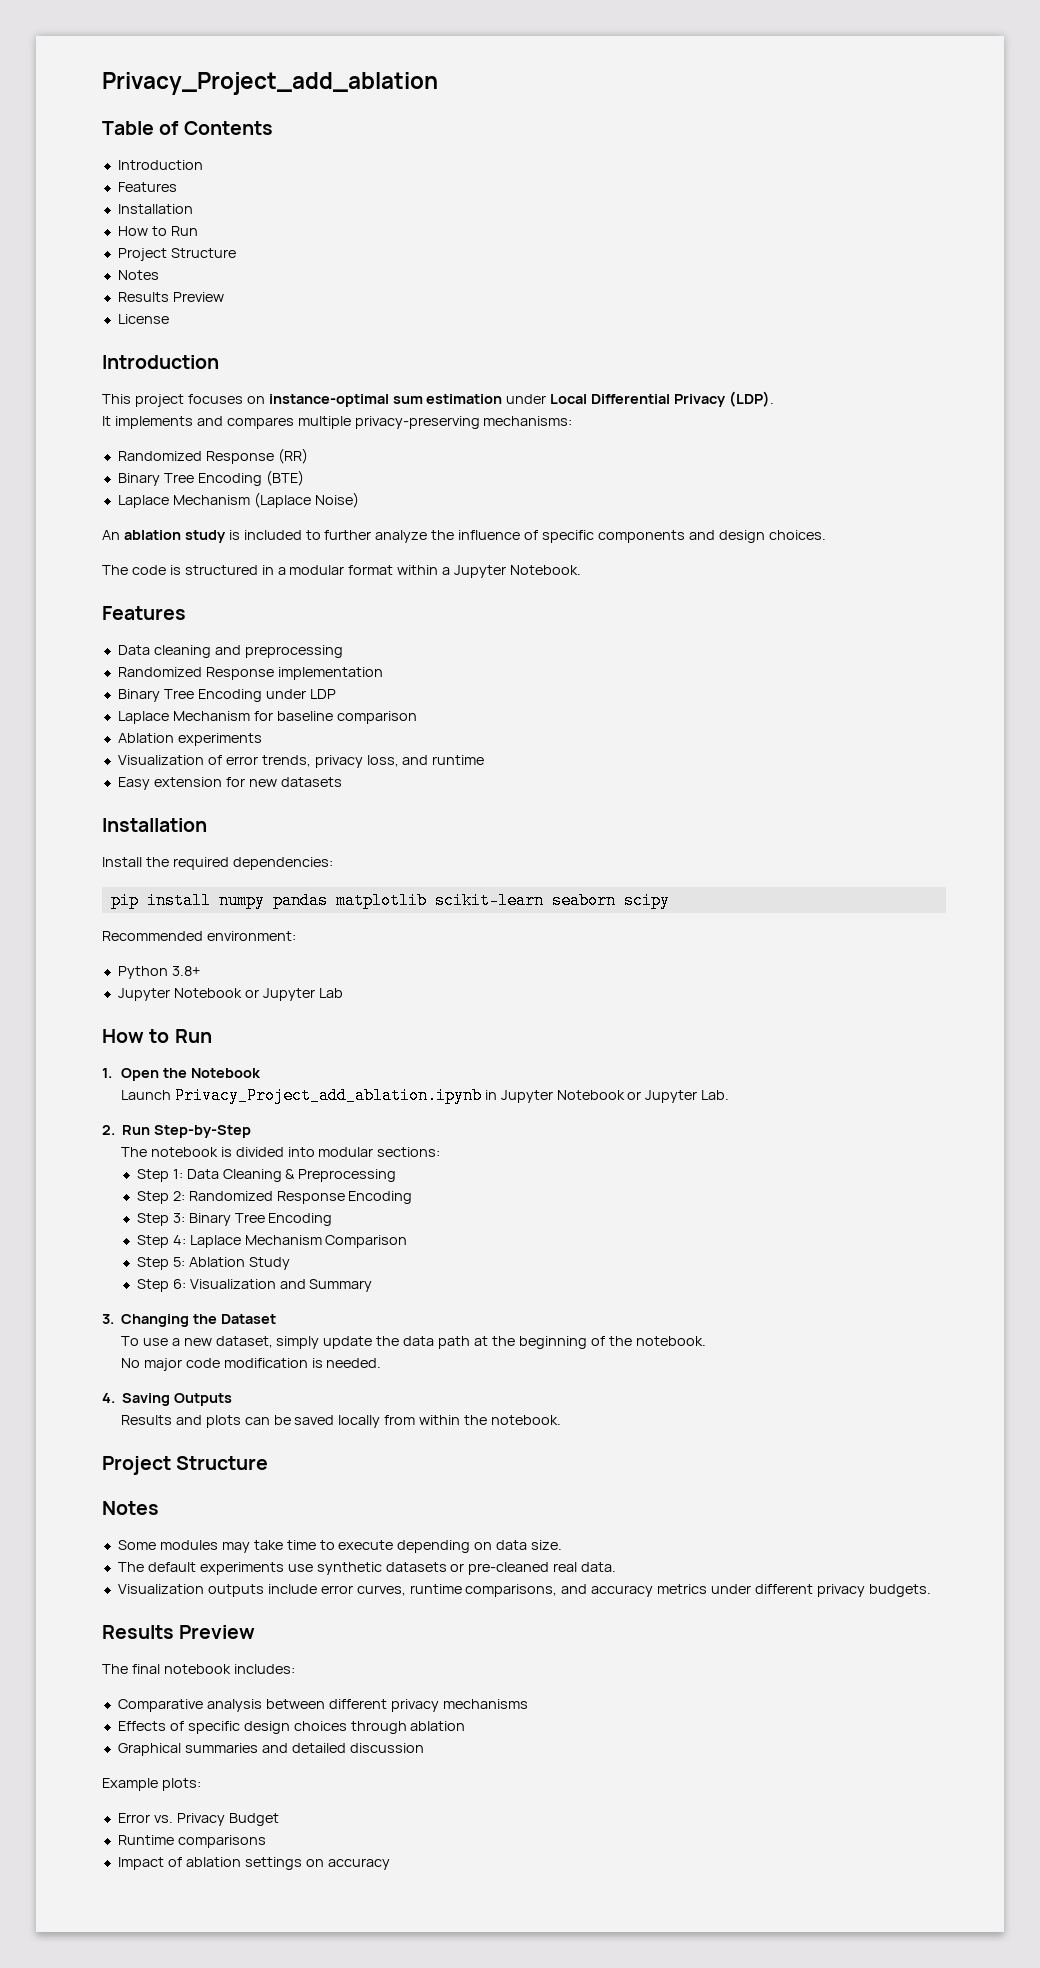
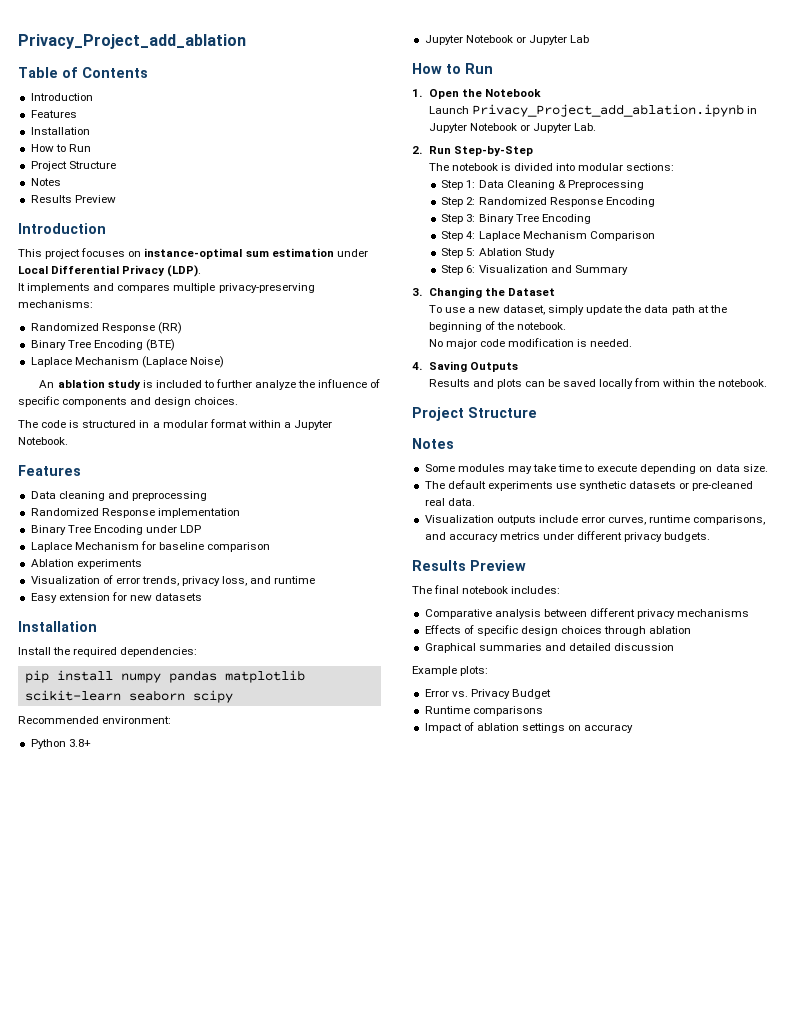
- License

